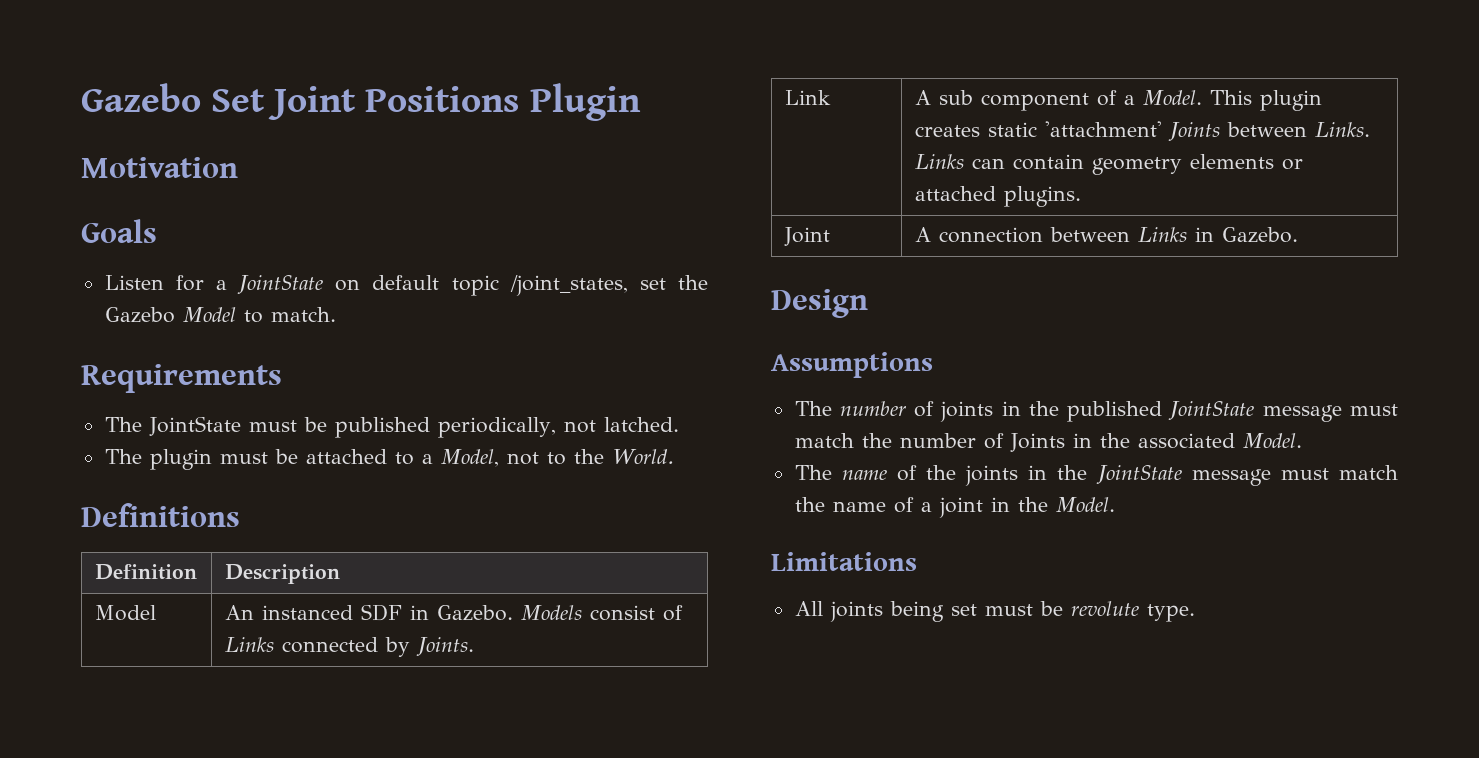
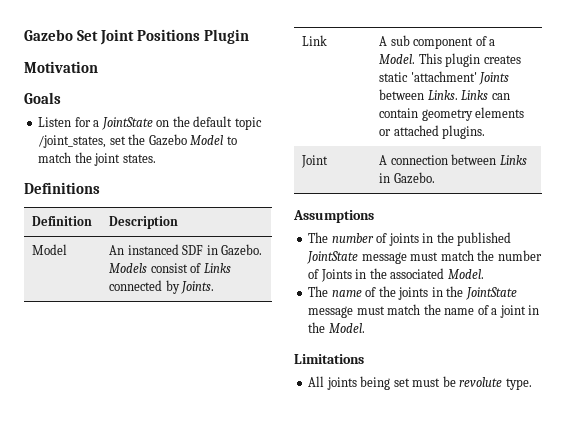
- Listen for a JointState on default topic /joint_states, set the Gazebo Model to match.
- Requirements
- The JointState must be published periodically, not latched.
- The plugin must be attached to a Model, not to the World.
+ Listen for a JointState on the default topic /joint_states, set the Gazebo Model to match the joint states.
- Design

